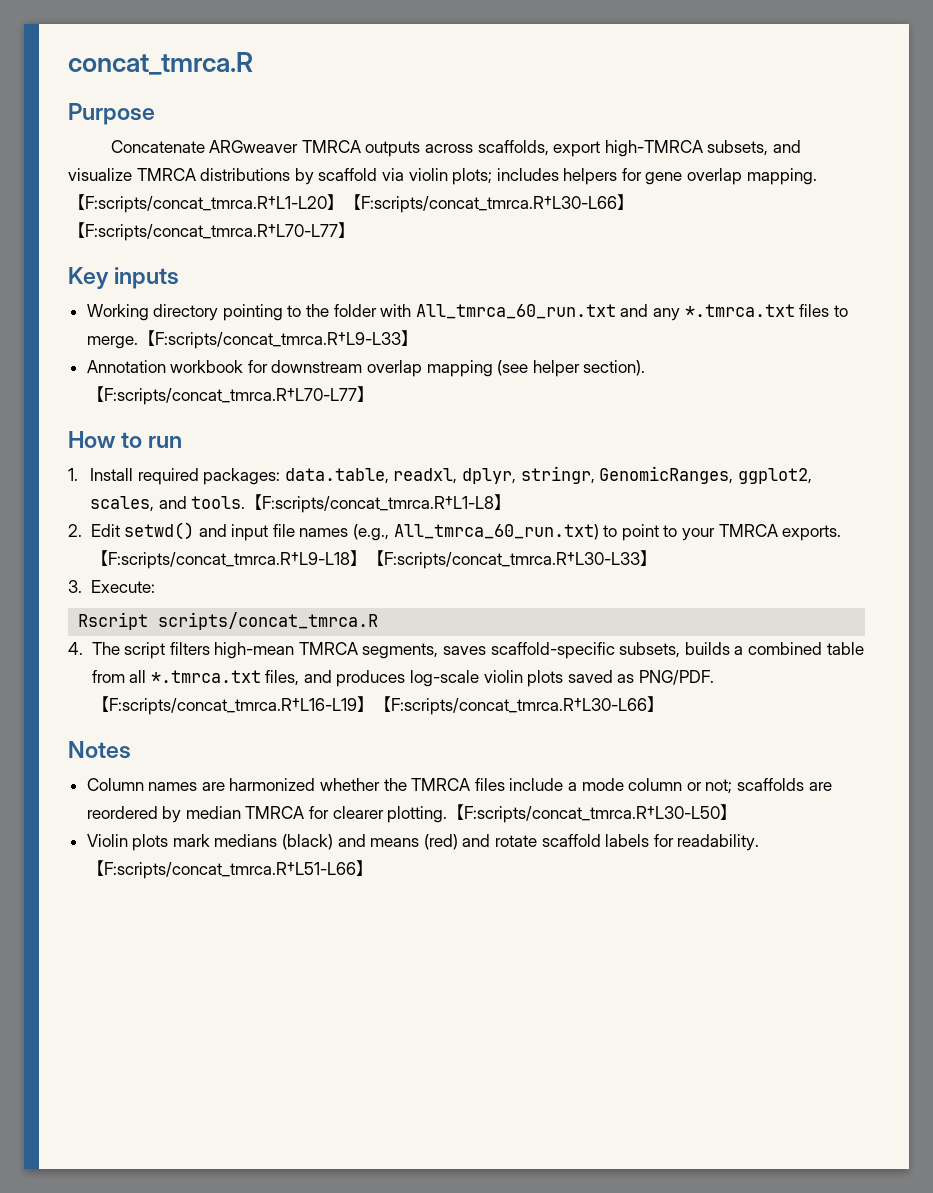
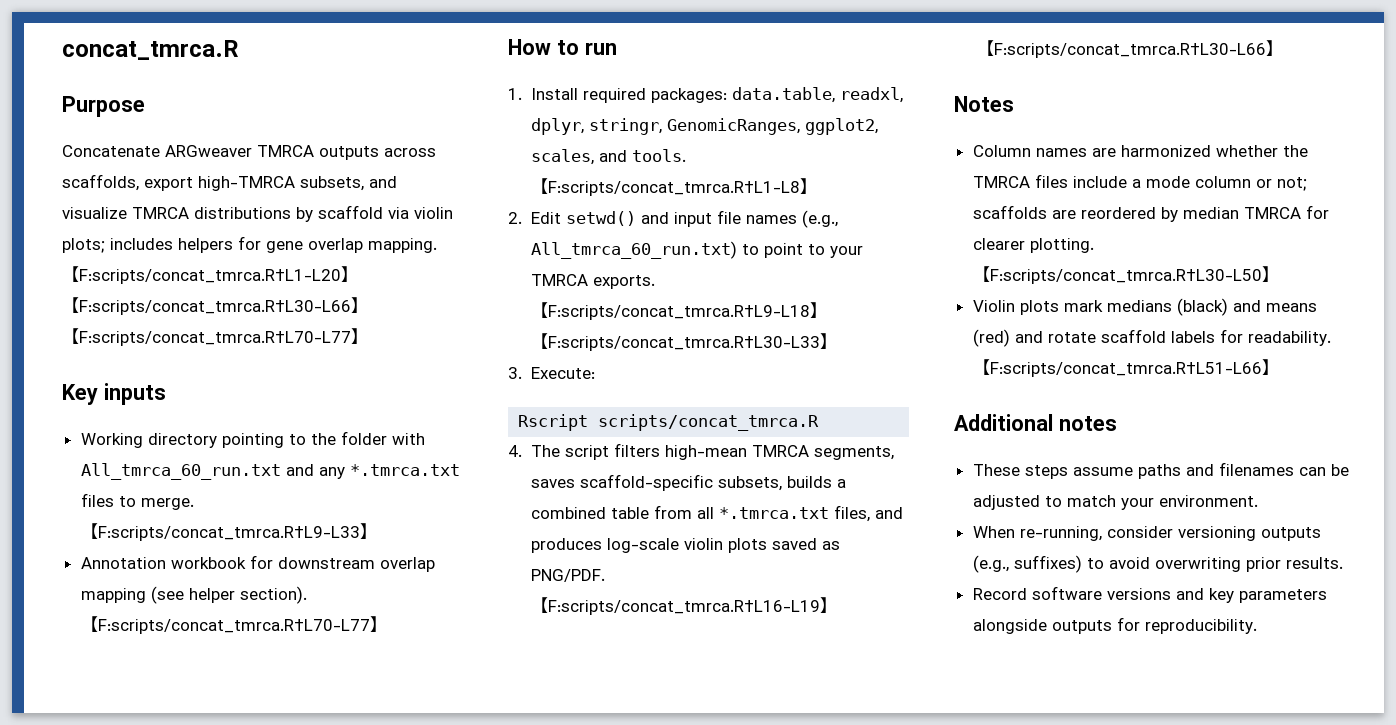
+ Additional notes
+ These steps assume paths and filenames can be adjusted to match your environment.
+ When re-running, consider versioning outputs (e.g., suffixes) to avoid overwriting prior results.
+ Record software versions and key parameters alongside outputs for reproducibility.

